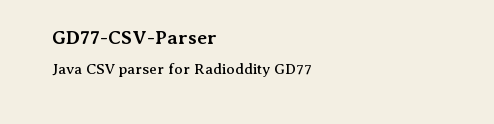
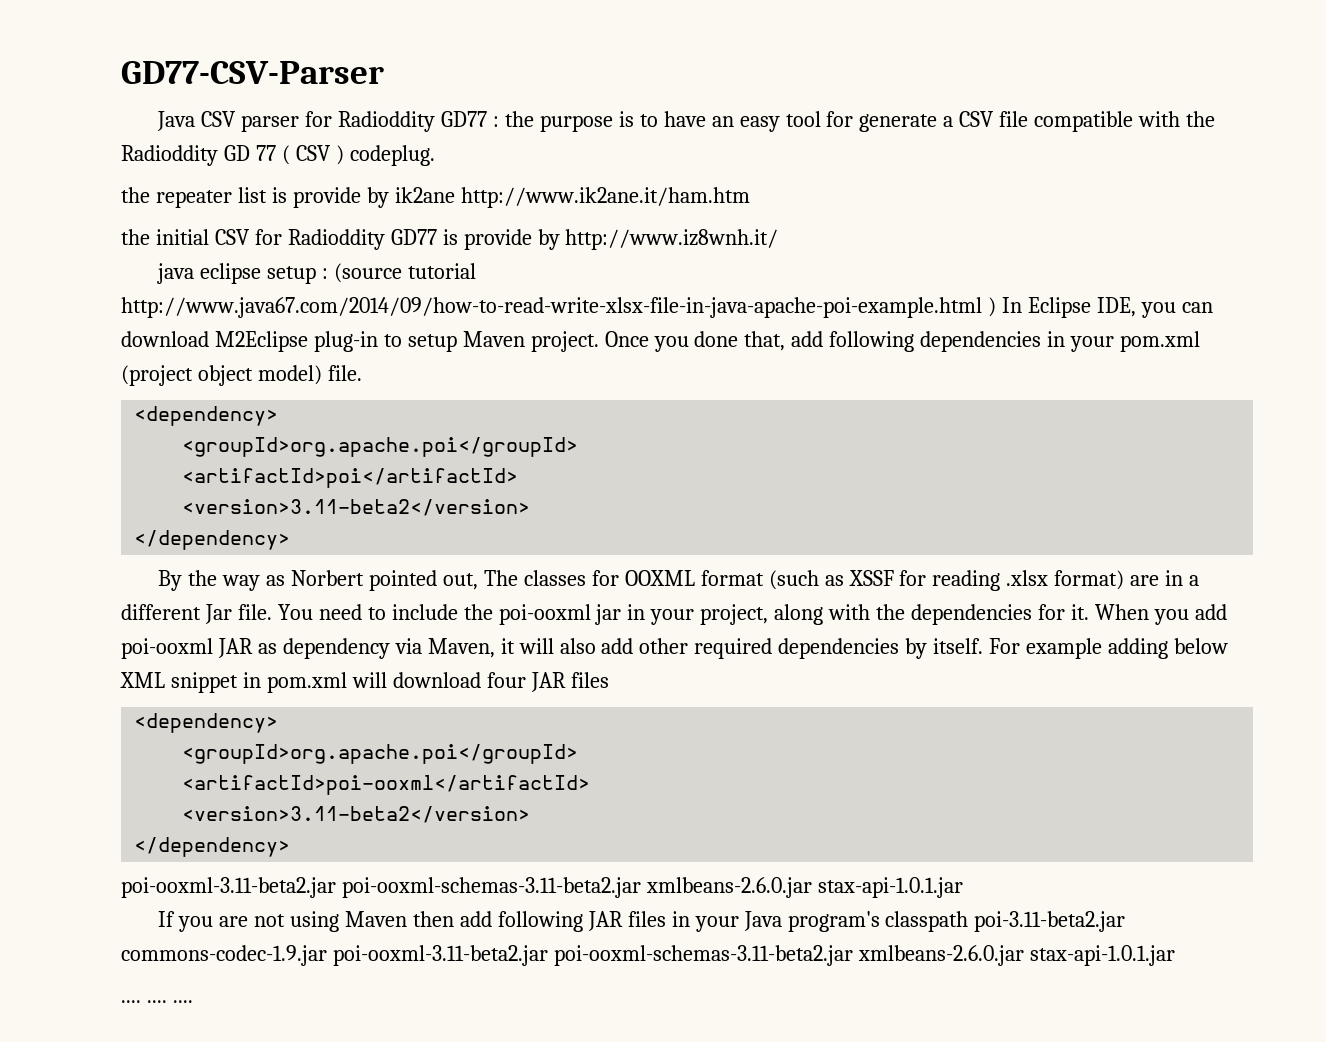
- Java CSV parser for Radioddity GD77
+ Java CSV parser for Radioddity GD77 : the purpose is to have an easy tool for generate a CSV file compatible with the Radioddity GD 77 ( CSV ) codeplug.
+ the repeater list is provide by ik2ane http://www.ik2ane.it/ham.htm
+ the initial CSV for Radioddity GD77 is provide by http://www.iz8wnh.it/
+ java eclipse setup : (source tutorial http://www.java67.com/2014/09/how-to-read-write-xlsx-file-in-java-apache-poi-example.html ) In Eclipse IDE, you can download M2Eclipse plug-in to setup Maven project. Once you done that, add following dependencies in your pom.xml (project object model) file.
+ <dependency>
+ <groupId>org.apache.poi</groupId>
+ <artifactId>poi</artifactId>
+ <version>3.11-beta2</version>
+ </dependency>
+ By the way as Norbert pointed out, The classes for OOXML format (such as XSSF for reading .xlsx format) are in a different Jar file. You need to include the poi-ooxml jar in your project, along with the dependencies for it. When you add poi-ooxml JAR as dependency via Maven, it will also add other required dependencies by itself. For example adding below XML snippet in pom.xml will download four JAR files
+ <dependency>
+ <groupId>org.apache.poi</groupId>
+ <artifactId>poi-ooxml</artifactId>
+ <version>3.11-beta2</version>
+ </dependency>
+ poi-ooxml-3.11-beta2.jar poi-ooxml-schemas-3.11-beta2.jar xmlbeans-2.6.0.jar stax-api-1.0.1.jar
+ If you are not using Maven then add following JAR files in your Java program's classpath poi-3.11-beta2.jar commons-codec-1.9.jar poi-ooxml-3.11-beta2.jar poi-ooxml-schemas-3.11-beta2.jar xmlbeans-2.6.0.jar stax-api-1.0.1.jar
+ .... .... ....

